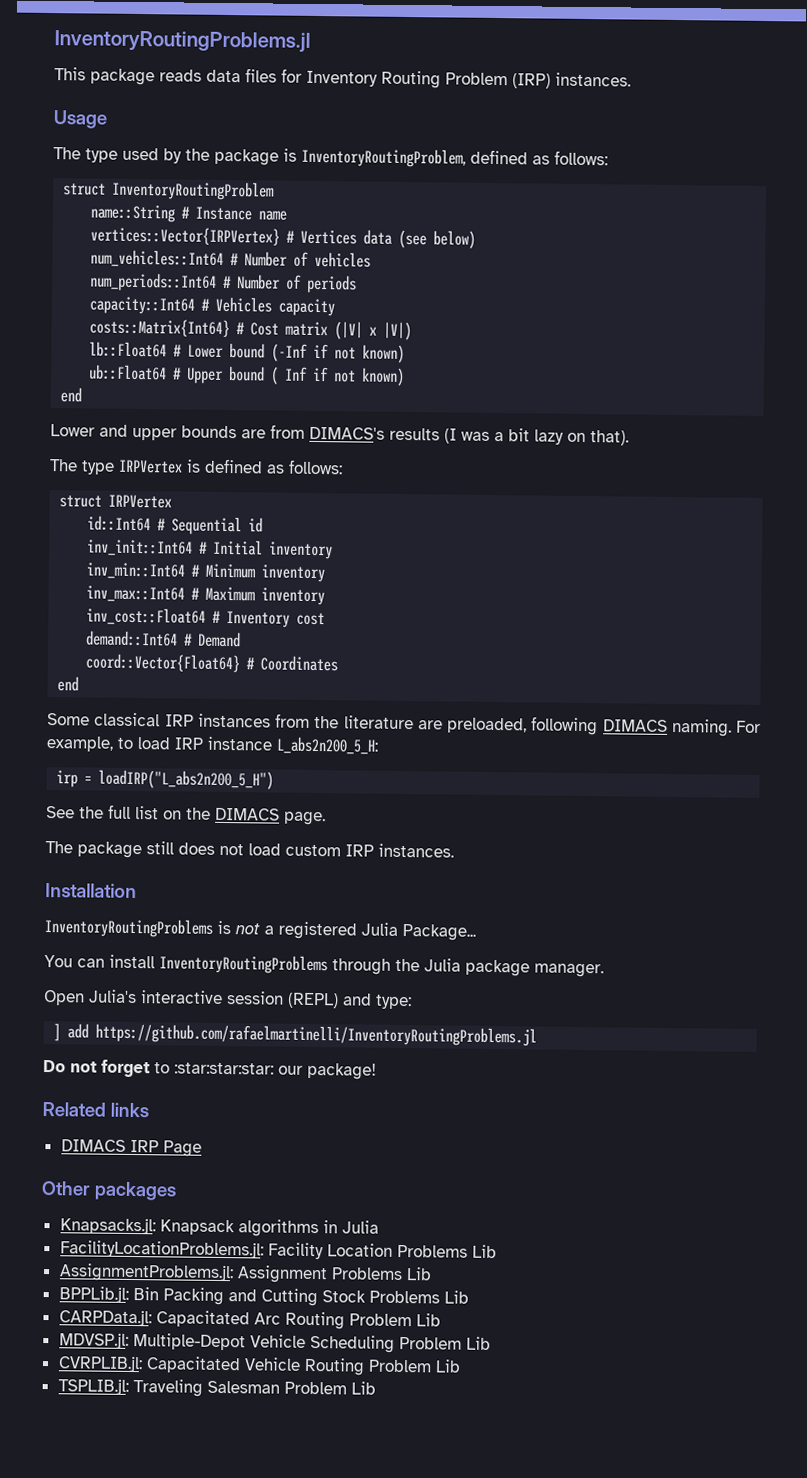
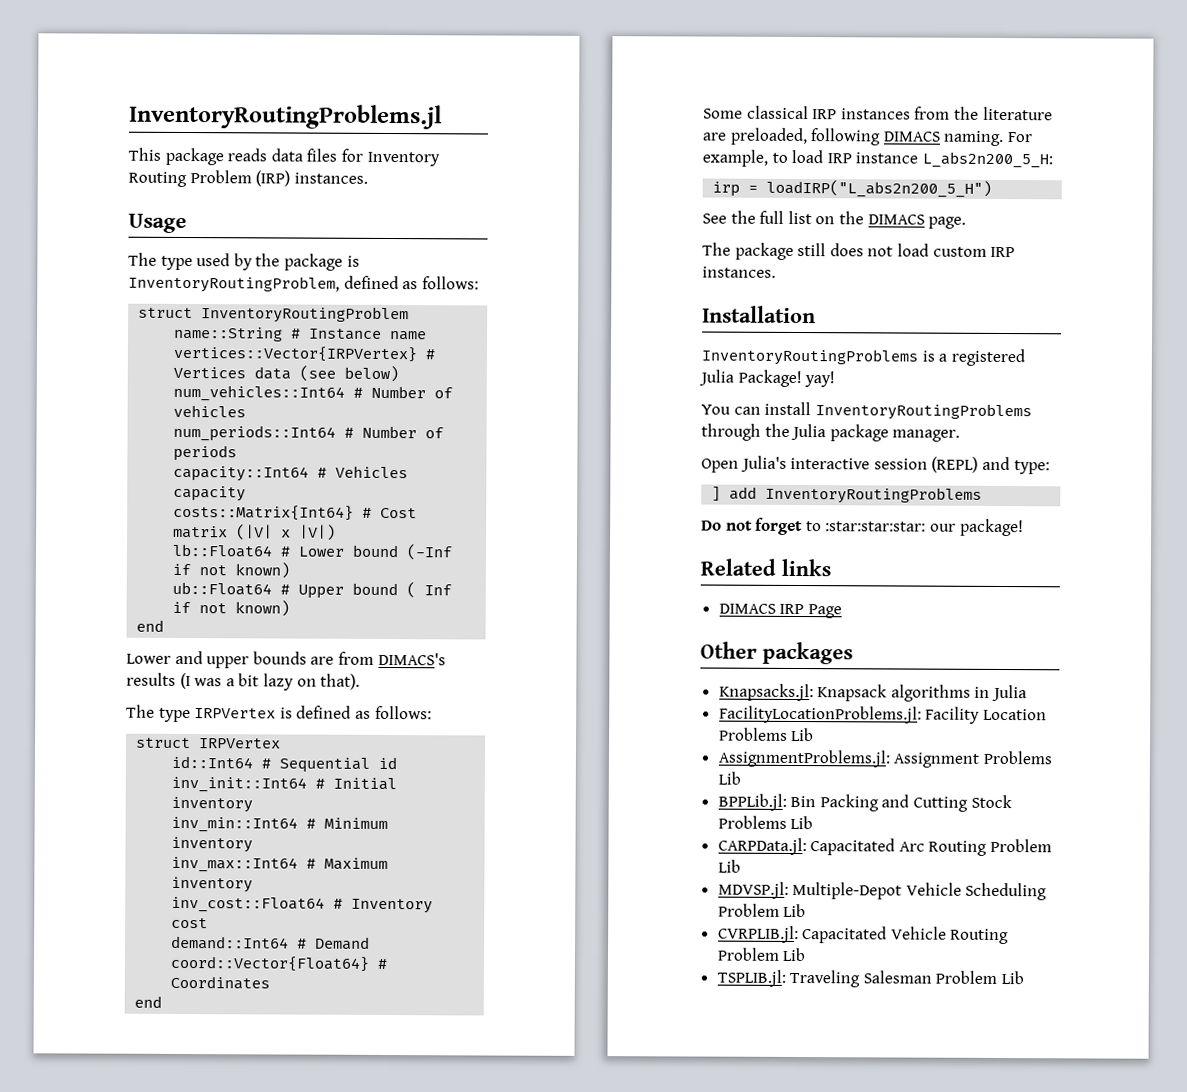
- InventoryRoutingProblems is not a registered Julia Package...
+ InventoryRoutingProblems is a registered Julia Package! yay!
- ] add https://github.com/rafaelmartinelli/InventoryRoutingProblems.jl
+ ] add InventoryRoutingProblems

